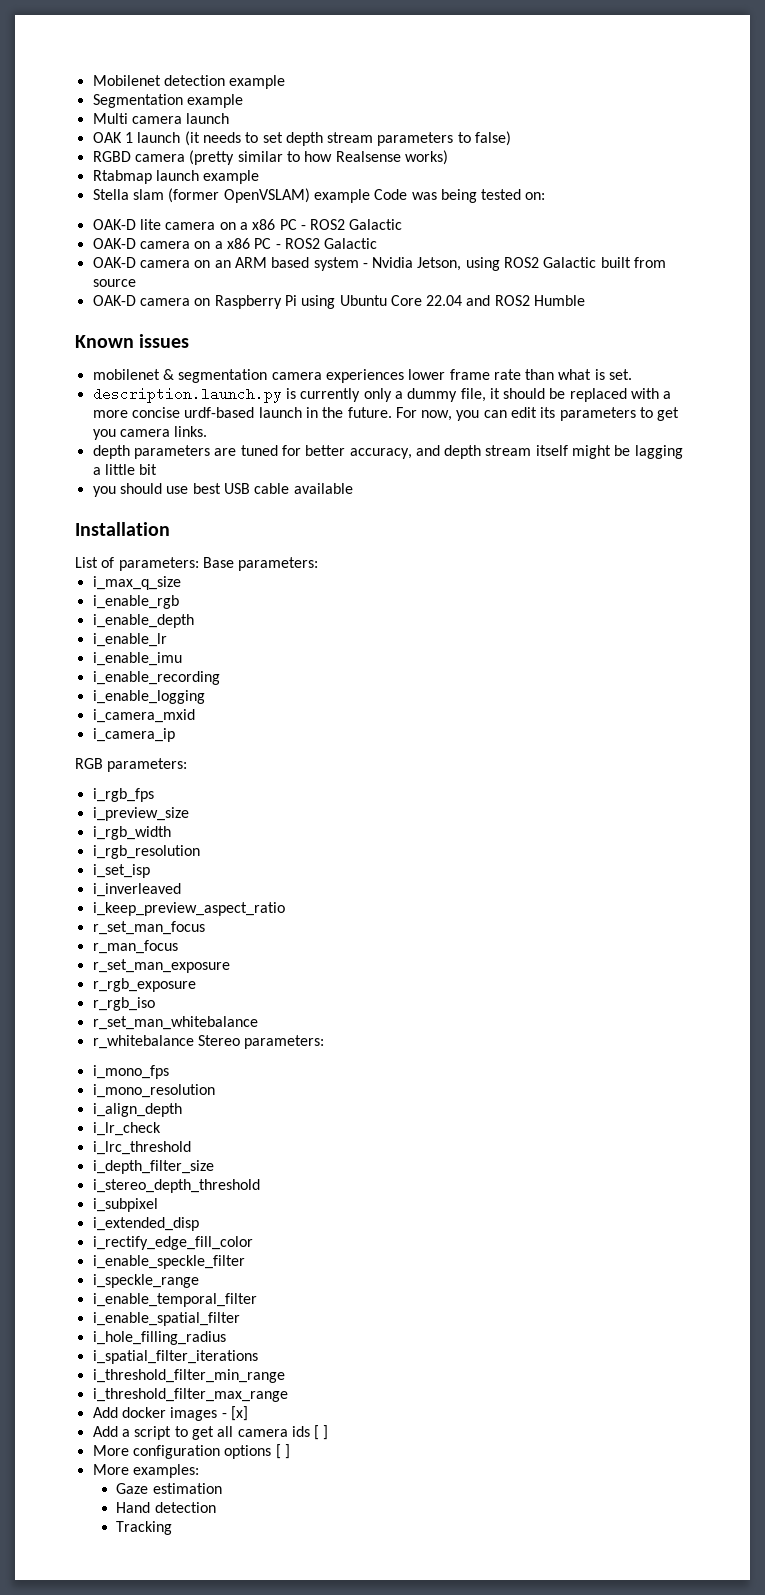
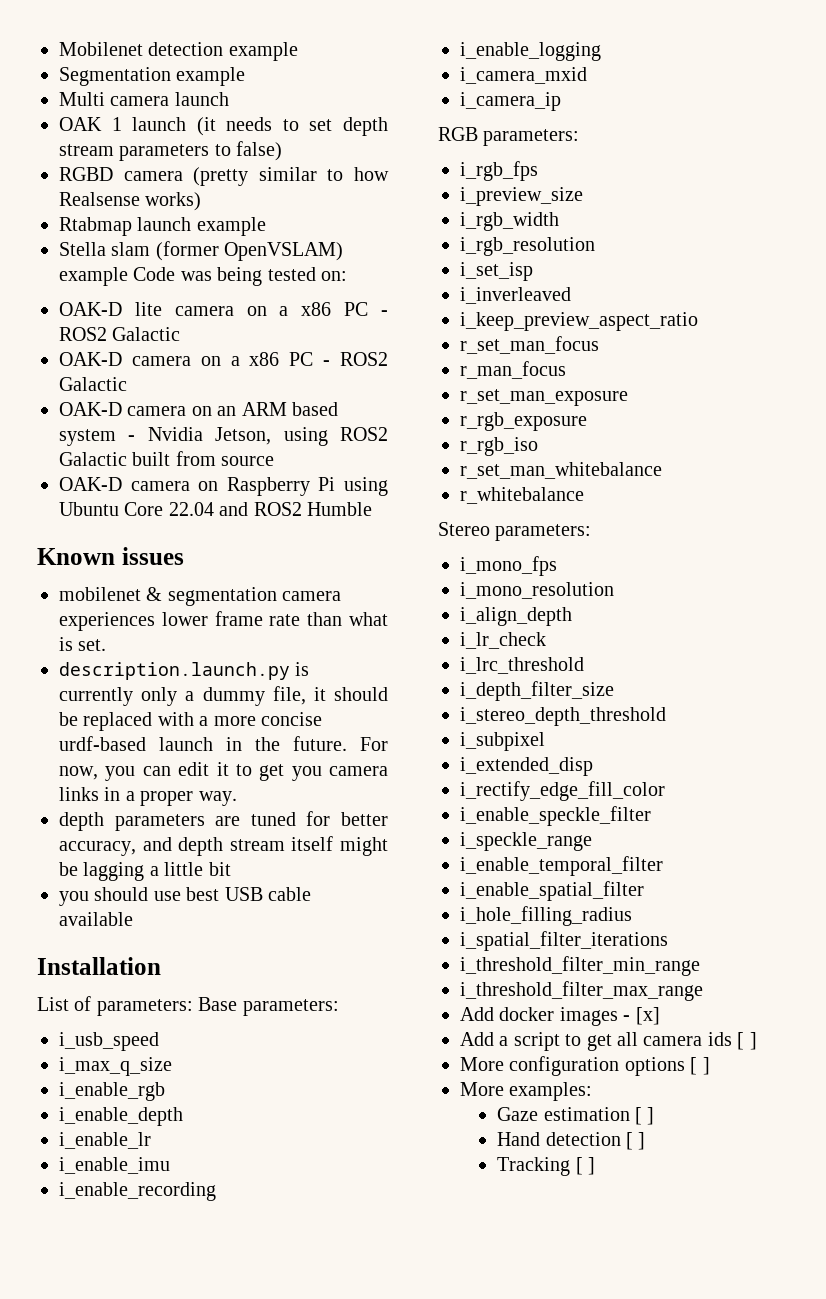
- For now, you can edit its parameters to get you camera links.
+ For now, you can edit it to get you camera links in a proper way.
+ i_usb_speed
- r_whitebalance Stereo parameters:
+ r_whitebalance
+ Stereo parameters:
- Gaze estimation
+ Gaze estimation [ ]
- Hand detection
+ Hand detection [ ]
- Tracking
+ Tracking [ ]

